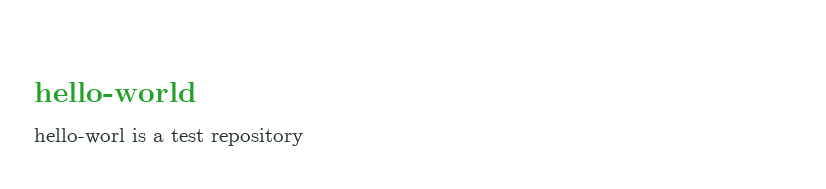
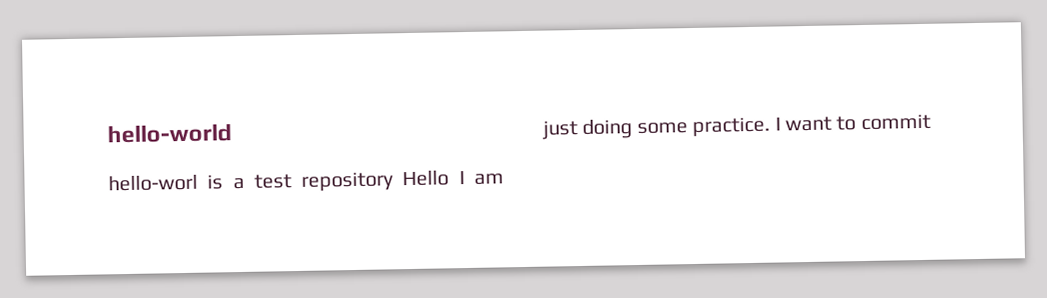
- hello-worl is a test repository
+ hello-worl is a test repository Hello I am just doing some practice. I want to commit

